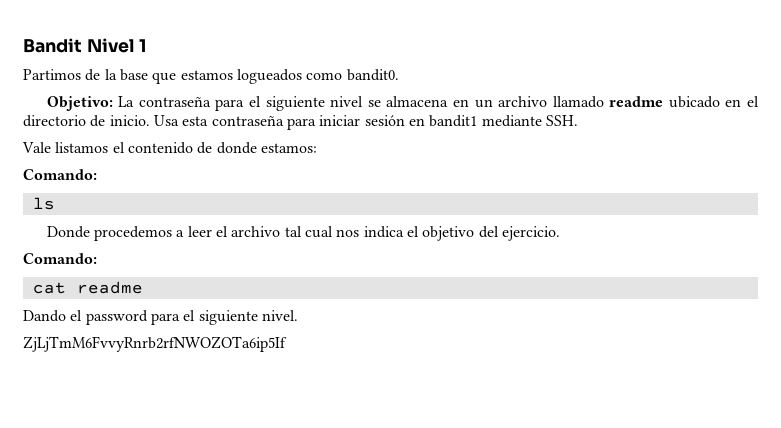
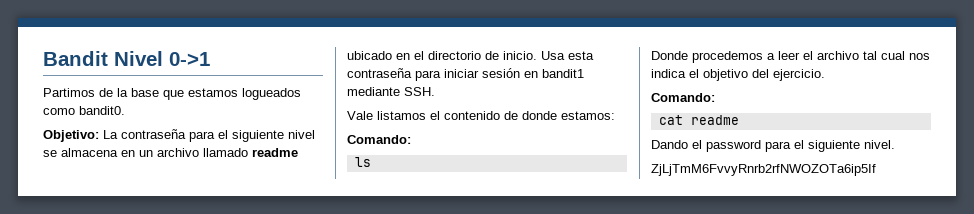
- Bandit Nivel 1
+ Bandit Nivel 0->1

